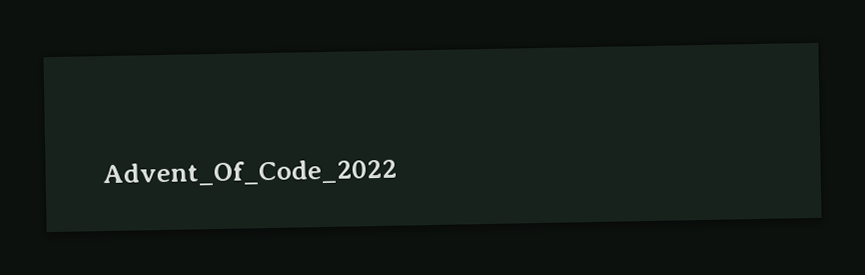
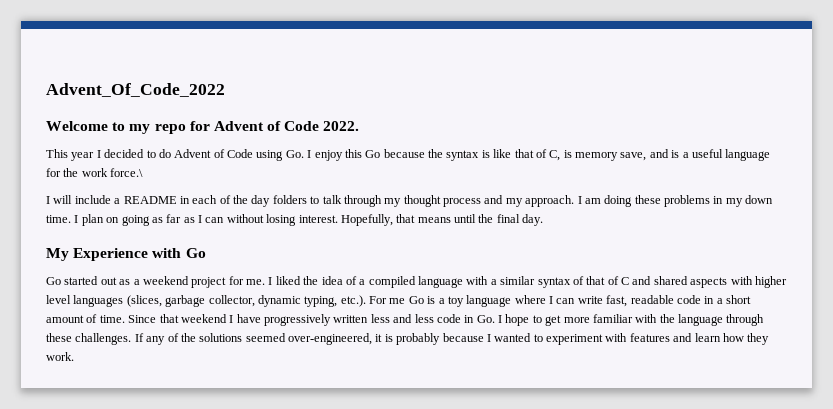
+ Welcome to my repo for Advent of Code 2022.
+ This year I decided to do Advent of Code using Go. I enjoy this Go because the syntax is like that of C, is memory save, and is a useful language for the work force.\
+ I will include a README in each of the day folders to talk through my thought process and my approach. I am doing these problems in my down time. I plan on going as far as I can without losing interest. Hopefully, that means until the final day.
+ My Experience with Go
+ Go started out as a weekend project for me. I liked the idea of a compiled language with a similar syntax of that of C and shared aspects with higher level languages (slices, garbage collector, dynamic typing, etc.). For me Go is a toy language where I can write fast, readable code in a short amount of time. Since that weekend I have progressively written less and less code in Go. I hope to get more familiar with the language through these challenges. If any of the solutions seemed over-engineered, it is probably because I wanted to experiment with features and learn how they work.

